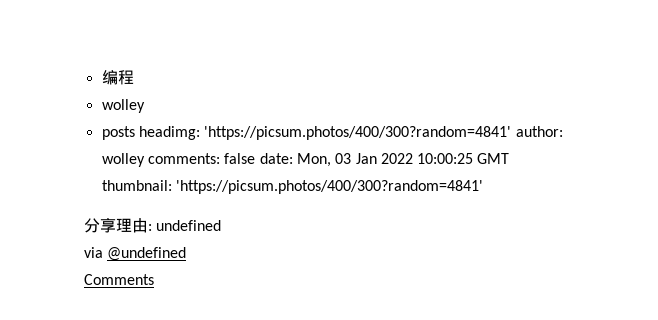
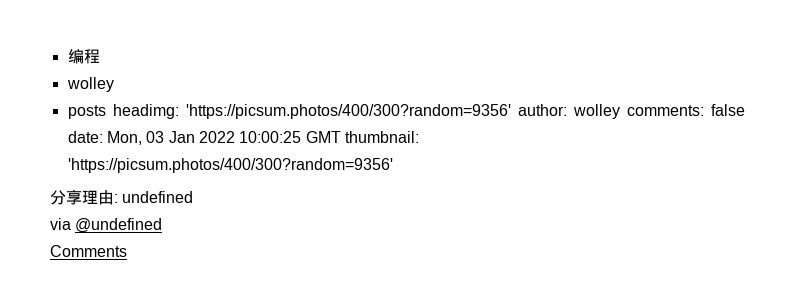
- posts headimg: 'https://picsum.photos/400/300?random=4841' author: wolley comments: false date: Mon, 03 Jan 2022 10:00:25 GMT thumbnail: 'https://picsum.photos/400/300?random=4841'
+ posts headimg: 'https://picsum.photos/400/300?random=9356' author: wolley comments: false date: Mon, 03 Jan 2022 10:00:25 GMT thumbnail: 'https://picsum.photos/400/300?random=9356'

